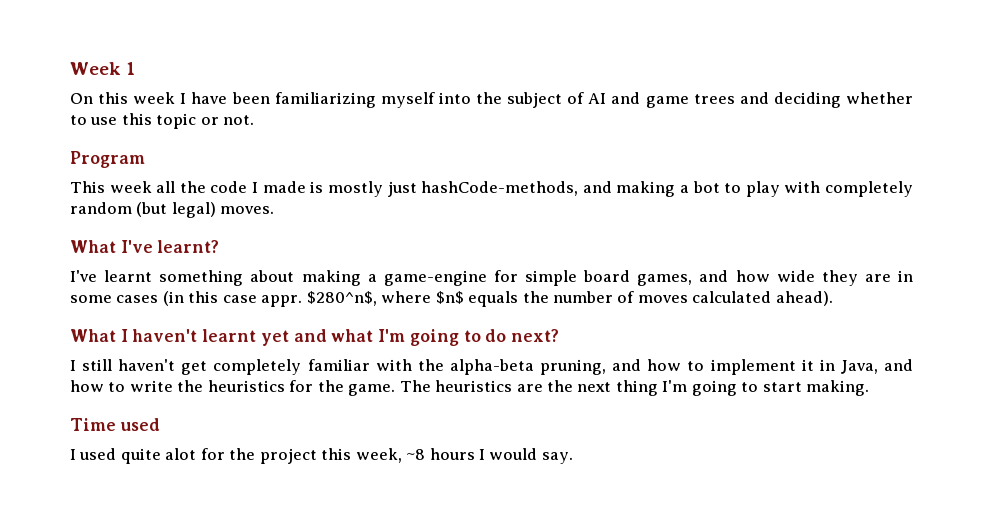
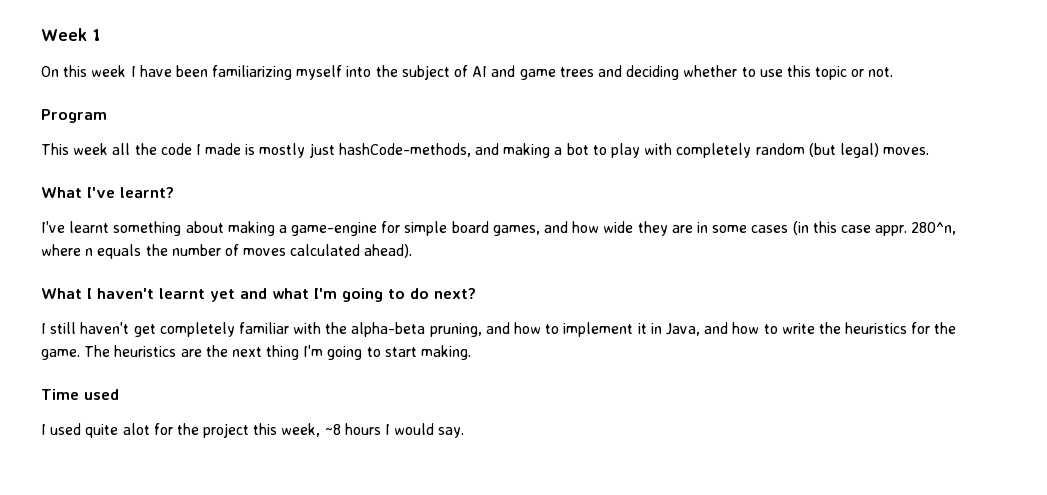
- $280^n$, where $n$ equals the number of moves calculated ahead).
+ 280^n, where n equals the number of moves calculated ahead).

